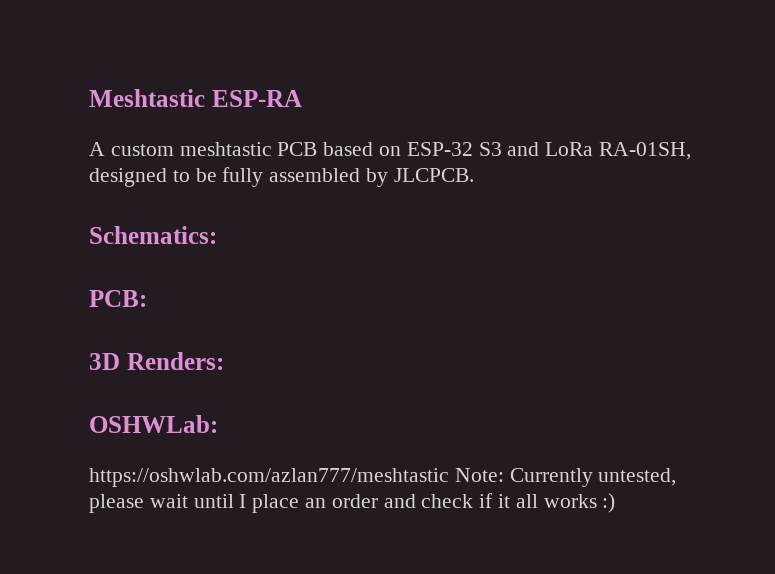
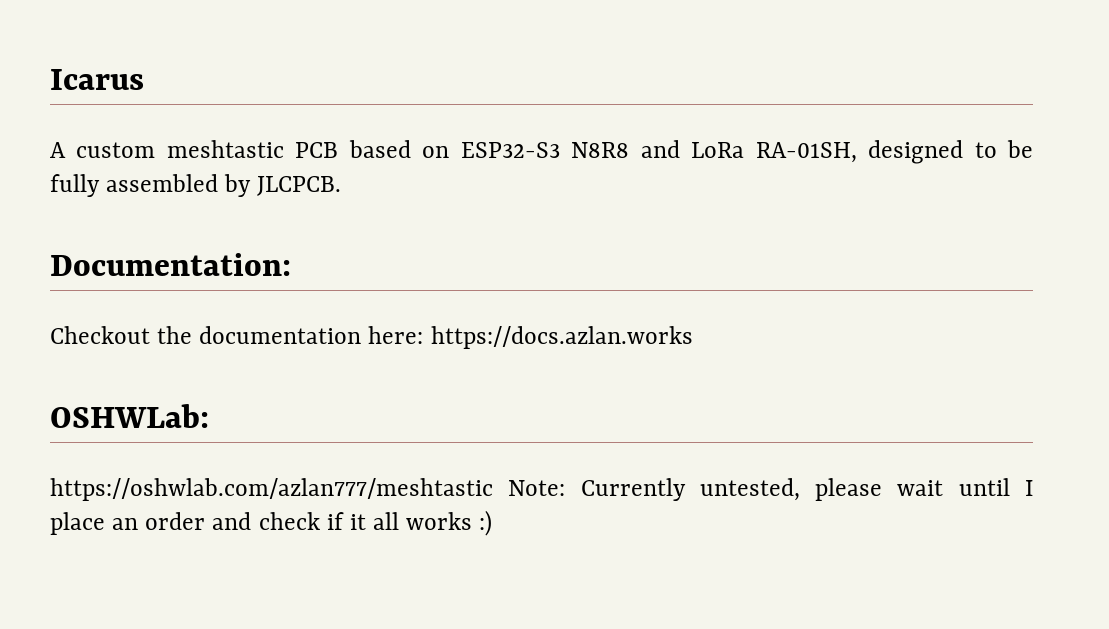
- Meshtastic ESP-RA
+ Icarus
- A custom meshtastic PCB based on ESP-32 S3 and LoRa RA-01SH, designed to be fully assembled by JLCPCB.
+ A custom meshtastic PCB based on ESP32-S3 N8R8 and LoRa RA-01SH, designed to be fully assembled by JLCPCB.
- Schematics:
- PCB:
- 3D Renders:
+ Documentation:
+ Checkout the documentation here: https://docs.azlan.works

